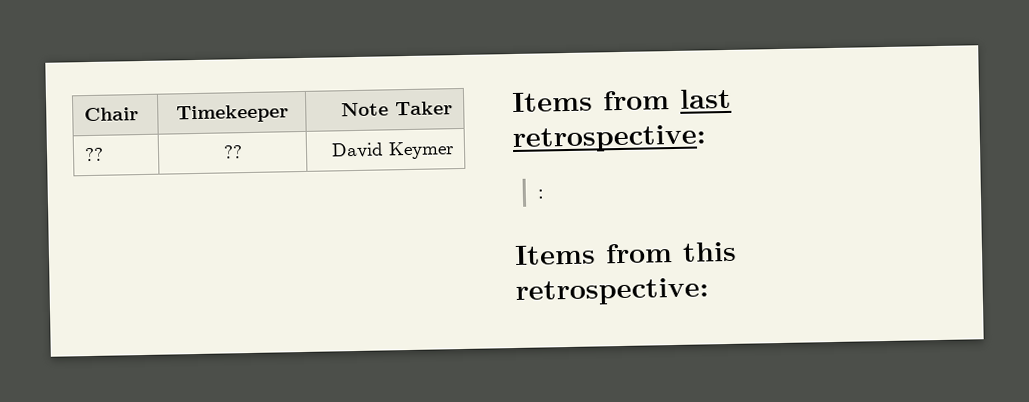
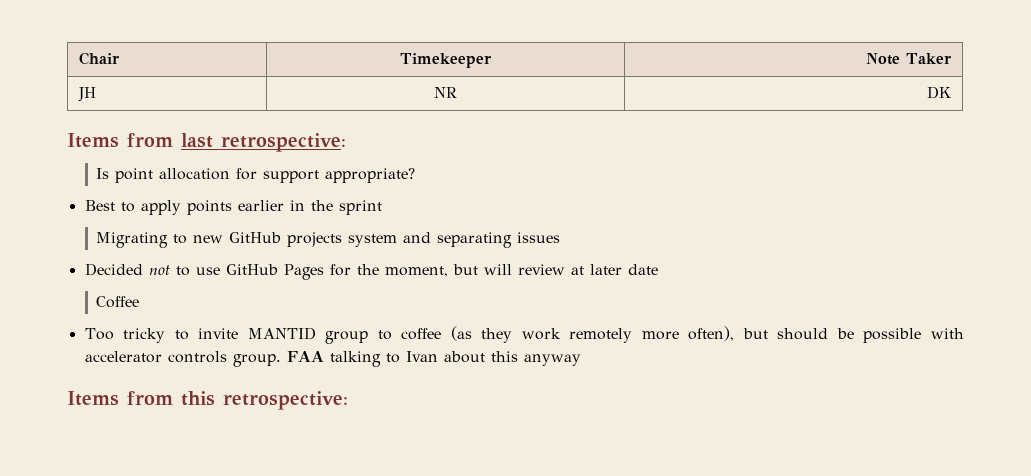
- ?? | ?? | David Keymer
+ JH | NR | DK
- :
+ Is point allocation for support appropriate?
+ Best to apply points earlier in the sprint
+ Migrating to new GitHub projects system and separating issues
+ Decided not to use GitHub Pages for the moment, but will review at later date
+ Coffee
+ Too tricky to invite MANTID group to coffee (as they work remotely more often), but should be possible with accelerator controls group. FAA talking to Ivan about this anyway

